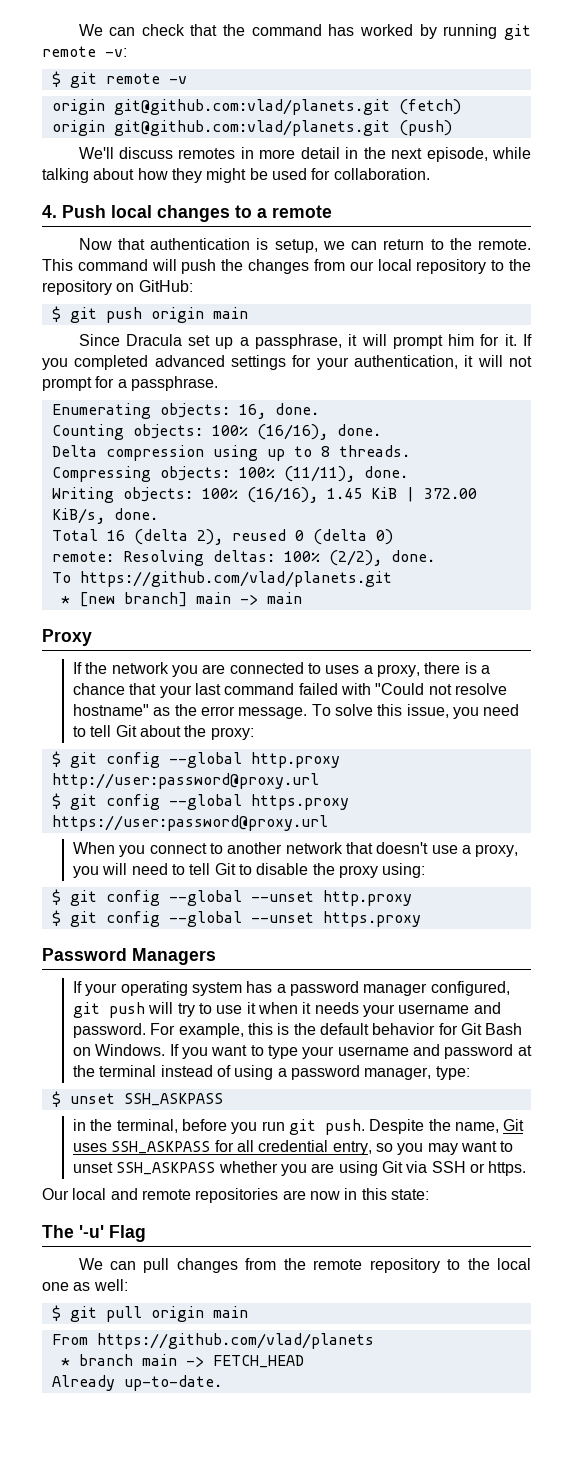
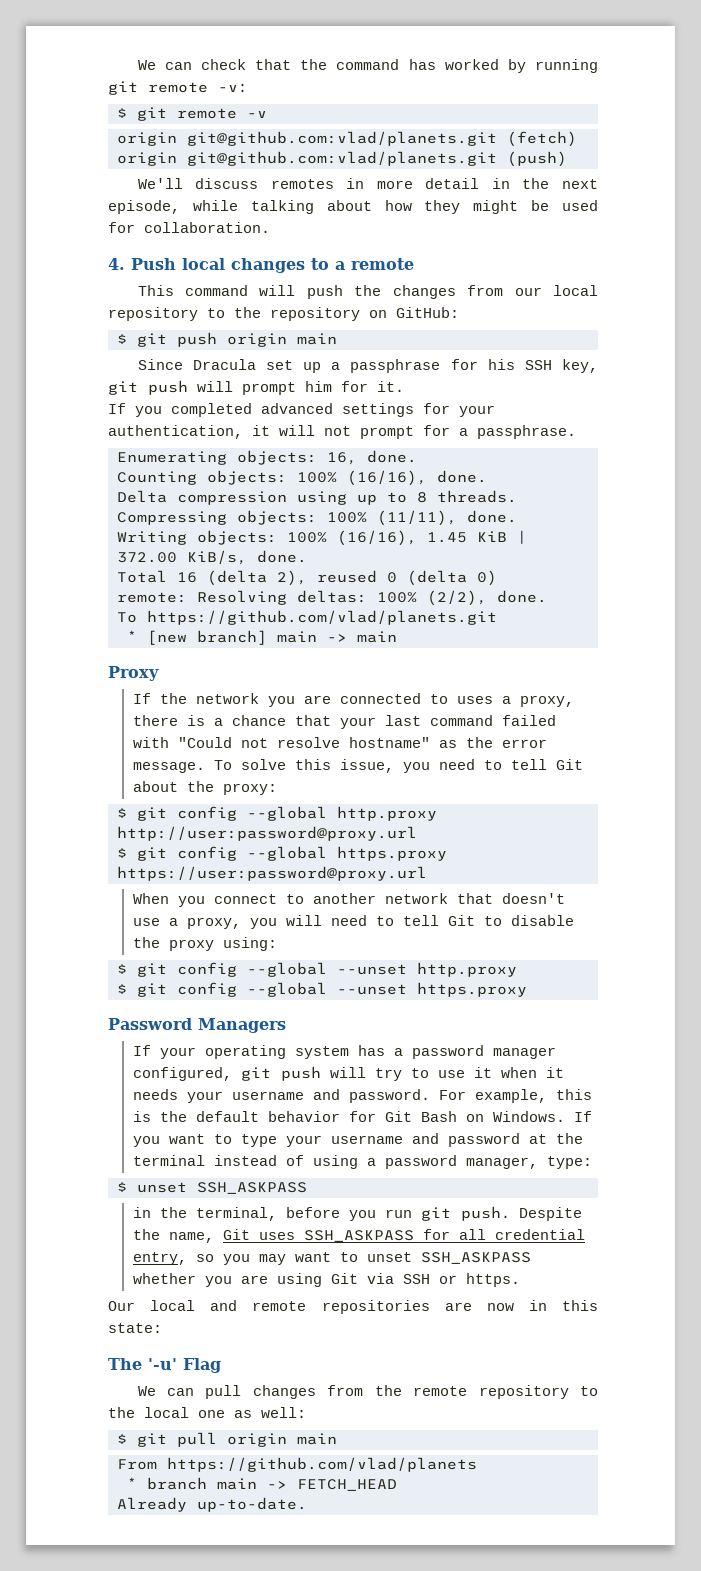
- Now that authentication is setup, we can return to the remote.
- Since Dracula set up a passphrase, it will prompt him for it. If you completed advanced settings for your authentication, it will not prompt for a passphrase.
+ Since Dracula set up a passphrase for his SSH key, git push will prompt him for it.
+ If you completed advanced settings for your authentication, it will not prompt for a passphrase.

